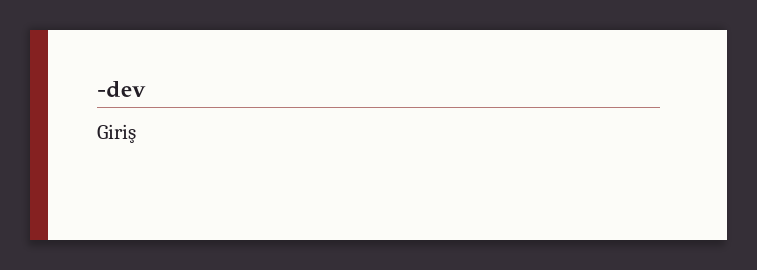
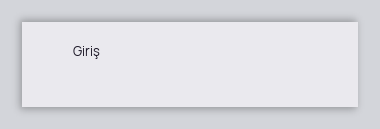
- -dev

